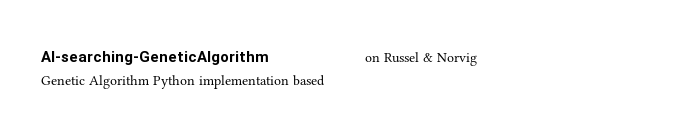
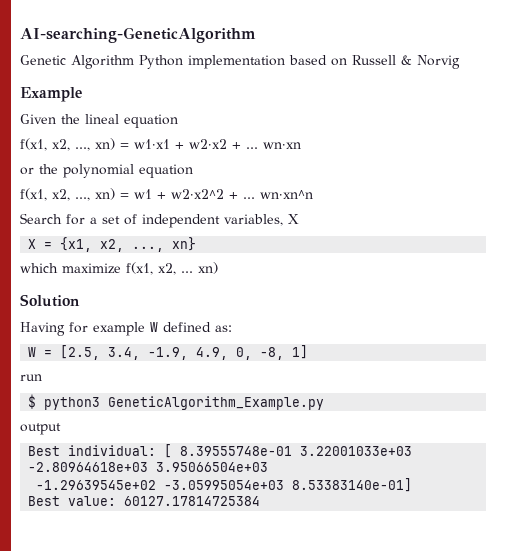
- Genetic Algorithm Python implementation based on Russel & Norvig
+ Genetic Algorithm Python implementation based on Russell & Norvig
+ Example
+ Given the lineal equation
+ f(x1, x2, ..., xn) = w1·x1 + w2·x2 + ... wn·xn
+ or the polynomial equation
+ f(x1, x2, ..., xn) = w1 + w2·x2^2 + ... wn·xn^n
+ Search for a set of independent variables, X
+ X = {x1, x2, ..., xn}
+ which maximize f(x1, x2, ... xn)
+ Solution
+ Having for example W defined as:
+ W = [2.5, 3.4, -1.9, 4.9, 0, -8, 1]
+ run
+ $ python3 GeneticAlgorithm_Example.py
+ output
+ Best individual: [ 8.39555748e-01 3.22001033e+03 -2.80964618e+03 3.95066504e+03
+ -1.29639545e+02 -3.05995054e+03 8.53383140e-01]
+ Best value: 60127.17814725384

